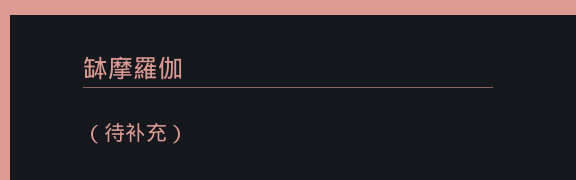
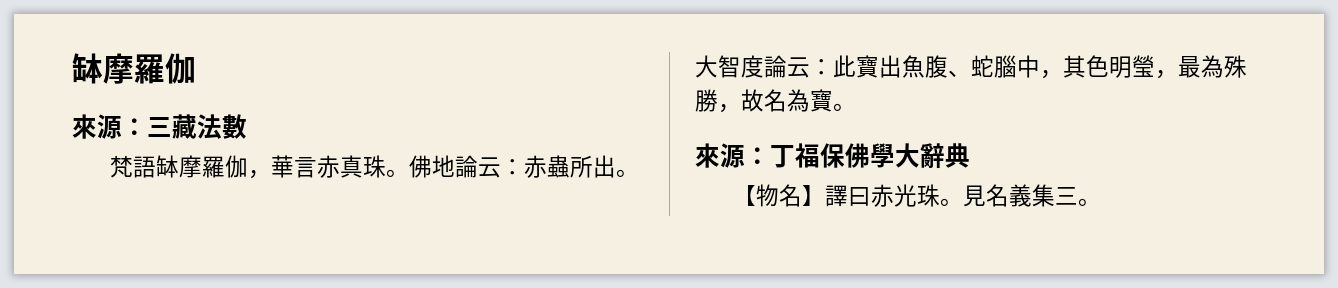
- （待补充）
+ 來源：三藏法數
+ 梵語缽摩羅伽，華言赤真珠。佛地論云：赤蟲所出。大智度論云：此寶出魚腹、蛇腦中，其色明瑩，最為殊勝，故名為寶。
+ 來源：丁福保佛學大辭典
+ 【物名】譯曰赤光珠。見名義集三。

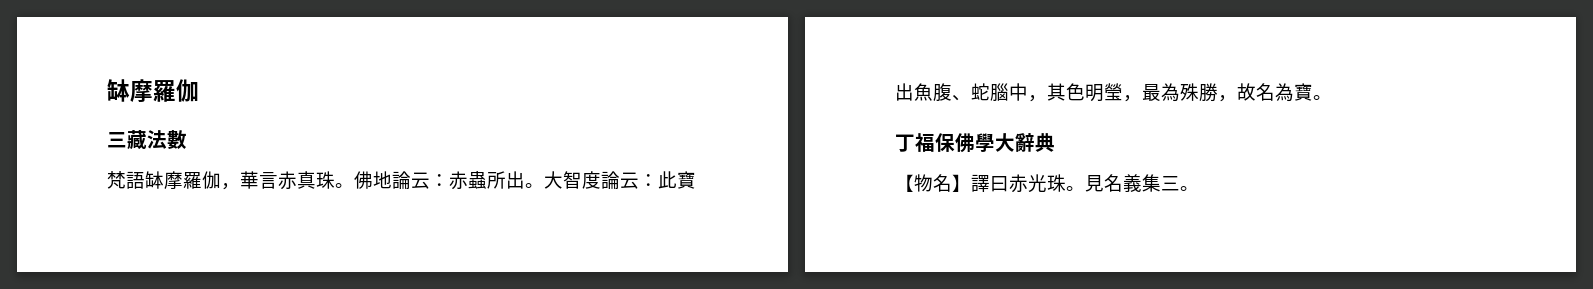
- 來源：三藏法數
+ 三藏法數
- 來源：丁福保佛學大辭典
+ 丁福保佛學大辭典

